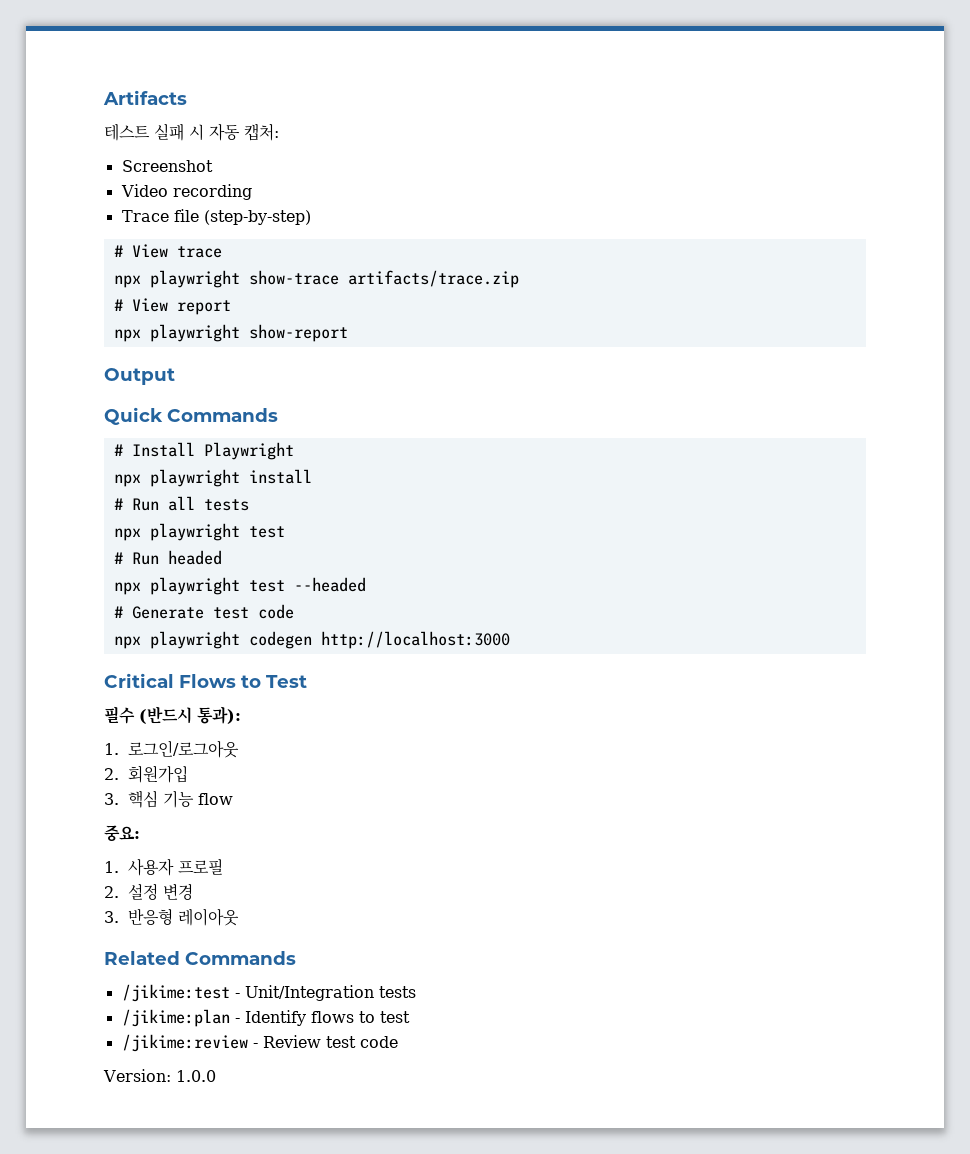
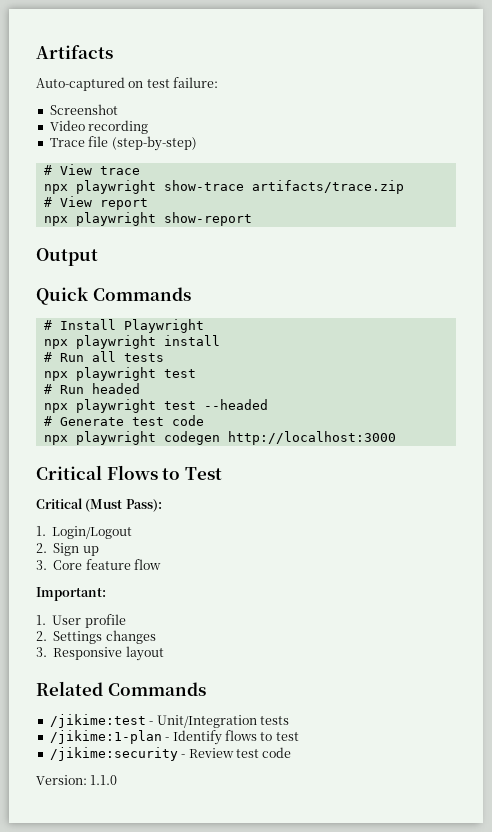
- 테스트 실패 시 자동 캡처:
+ Auto-captured on test failure:
- 필수 (반드시 통과):
- 1. 로그인/로그아웃
- 2. 회원가입
- 3. 핵심 기능 flow
+ Critical (Must Pass):
+ 1. Login/Logout
+ 2. Sign up
+ 3. Core feature flow
- 중요:
- 1. 사용자 프로필
- 2. 설정 변경
- 3. 반응형 레이아웃
+ Important:
+ 1. User profile
+ 2. Settings changes
+ 3. Responsive layout
- /jikime:plan - Identify flows to test
+ /jikime:1-plan - Identify flows to test
- /jikime:review - Review test code
+ /jikime:security - Review test code
- Version: 1.0.0
+ Version: 1.1.0

